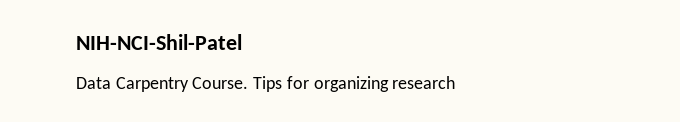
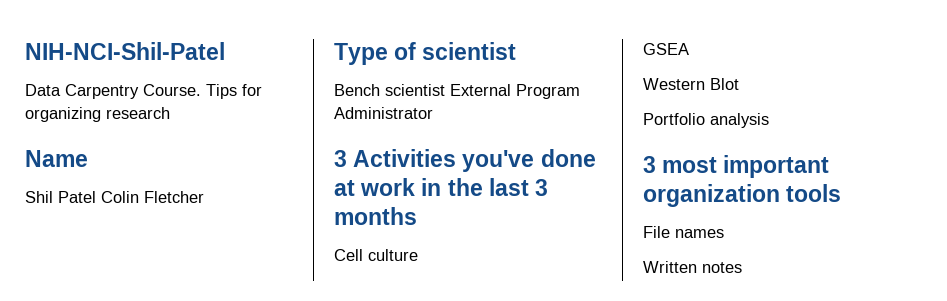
+ Name
+ Shil Patel Colin Fletcher
+ Type of scientist
+ Bench scientist External Program Administrator
+ 3 Activities you've done at work in the last 3 months
+ Cell culture
+ GSEA
+ Western Blot
+ Portfolio analysis
+ 3 most important organization tools
+ File names
+ Written notes

